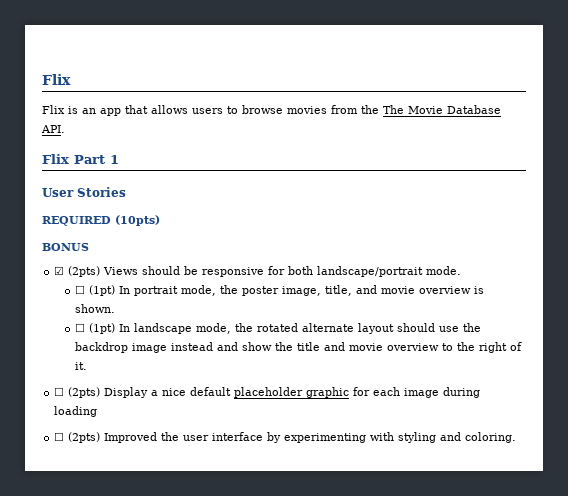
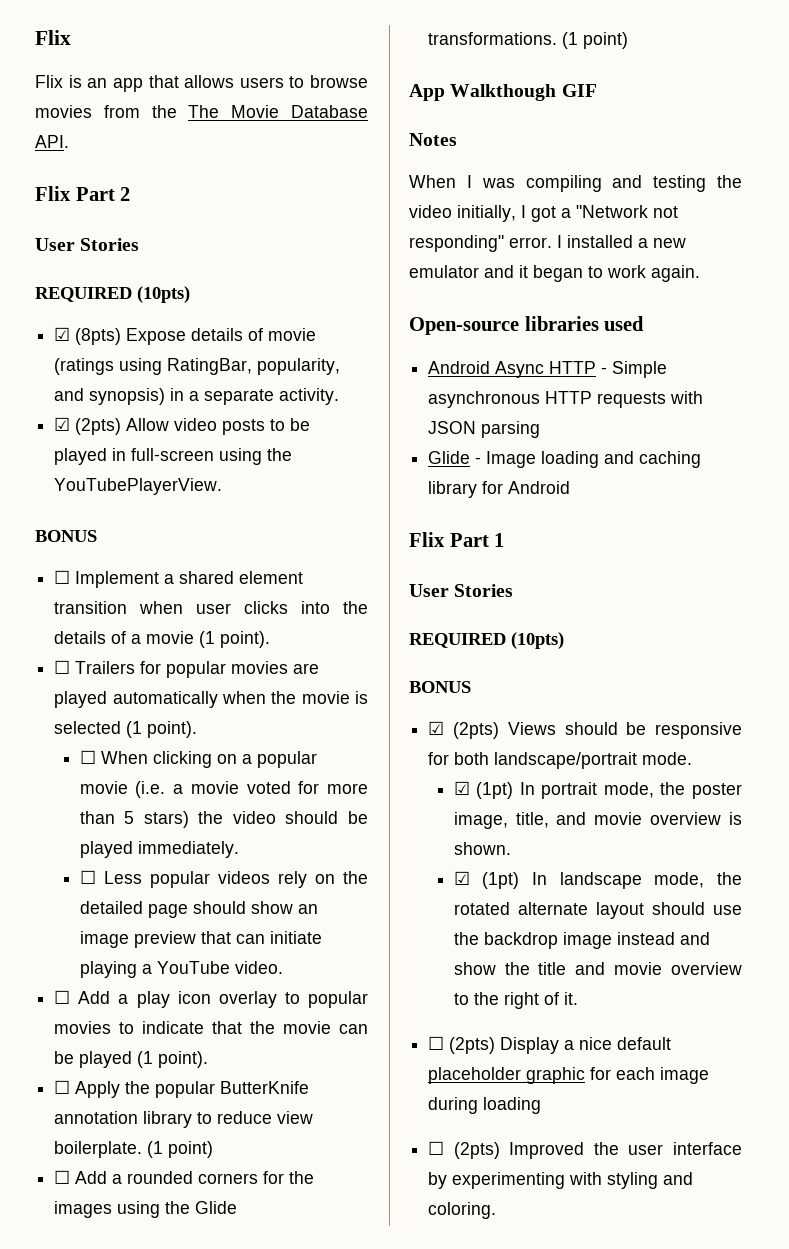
+ Flix Part 2
+ User Stories
+ REQUIRED (10pts)
+ ☑ (8pts) Expose details of movie (ratings using RatingBar, popularity, and synopsis) in a separate activity.
+ ☑ (2pts) Allow video posts to be played in full-screen using the YouTubePlayerView.
+ BONUS
+ ☐ Implement a shared element transition when user clicks into the details of a movie (1 point).
+ ☐ Trailers for popular movies are played automatically when the movie is selected (1 point).
+ ☐ When clicking on a popular movie (i.e. a movie voted for more than 5 stars) the video should be played immediately.
+ ☐ Less popular videos rely on the detailed page should show an image preview that can initiate playing a YouTube video.
+ ☐ Add a play icon overlay to popular movies to indicate that the movie can be played (1 point).
+ ☐ Apply the popular ButterKnife annotation library to reduce view boilerplate. (1 point)
+ ☐ Add a rounded corners for the images using the Glide transformations. (1 point)
+ App Walkthough GIF
+ Notes
+ When I was compiling and testing the video initially, I got a "Network not responding" error. I installed a new emulator and it began to work again.
+ Open-source libraries used
+ Android Async HTTP - Simple asynchronous HTTP requests with JSON parsing
+ Glide - Image loading and caching library for Android
- ☐ (1pt) In portrait mode, the poster image, title, and movie overview is shown.
+ ☑ (1pt) In portrait mode, the poster image, title, and movie overview is shown.
- ☐ (1pt) In landscape mode, the rotated alternate layout should use the backdrop image instead and show the title and movie overview to the right of it.
+ ☑ (1pt) In landscape mode, the rotated alternate layout should use the backdrop image instead and show the title and movie overview to the right of it.

